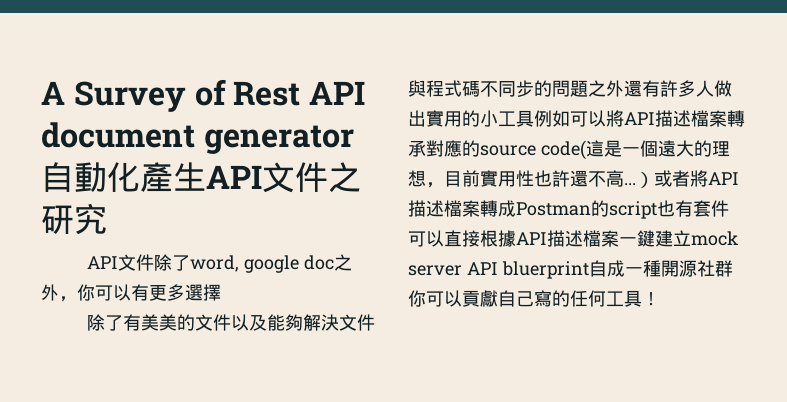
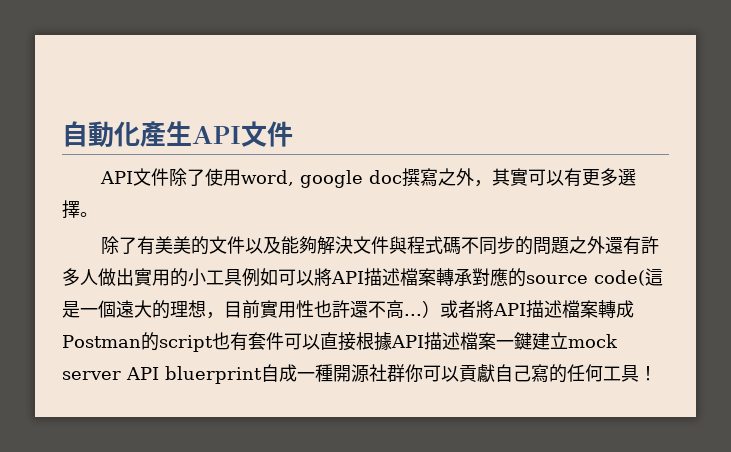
- A Survey of Rest API document generator自動化產生API文件之研究
+ 自動化產生API文件
- API文件除了word, google doc之外，你可以有更多選擇
+ API文件除了使用word, google doc撰寫之外，其實可以有更多選擇。

